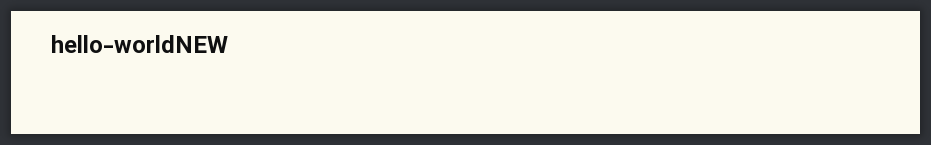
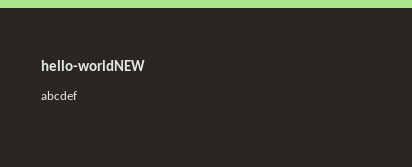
+ abcdef

